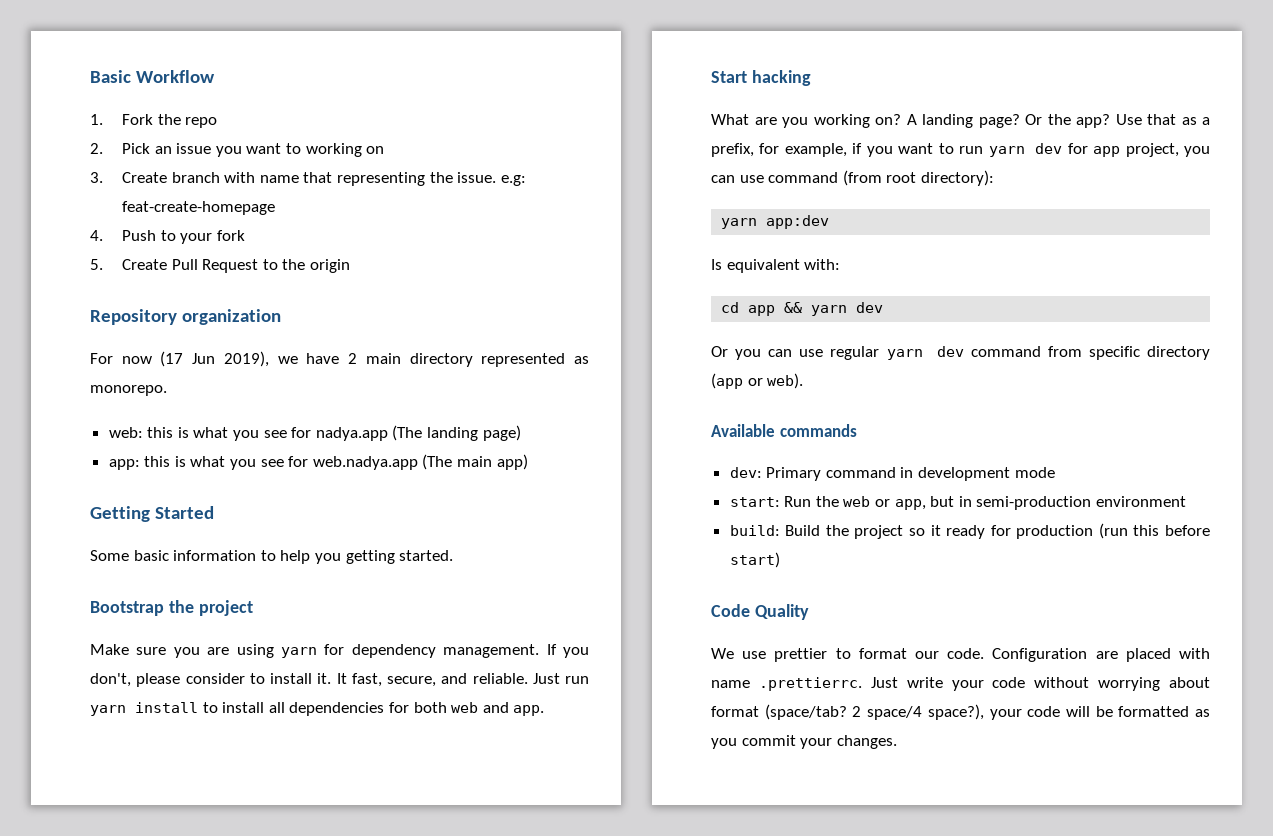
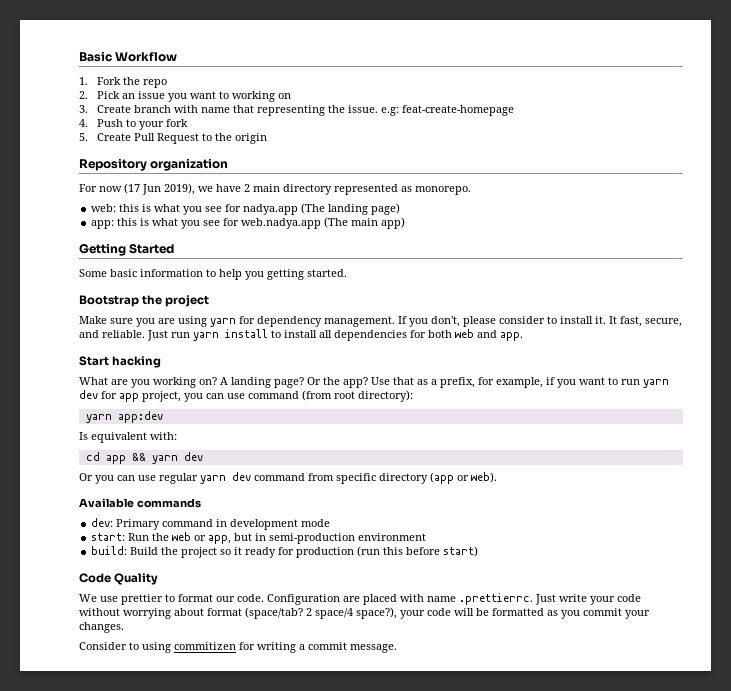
+ Consider to using commitizen for writing a commit message.

